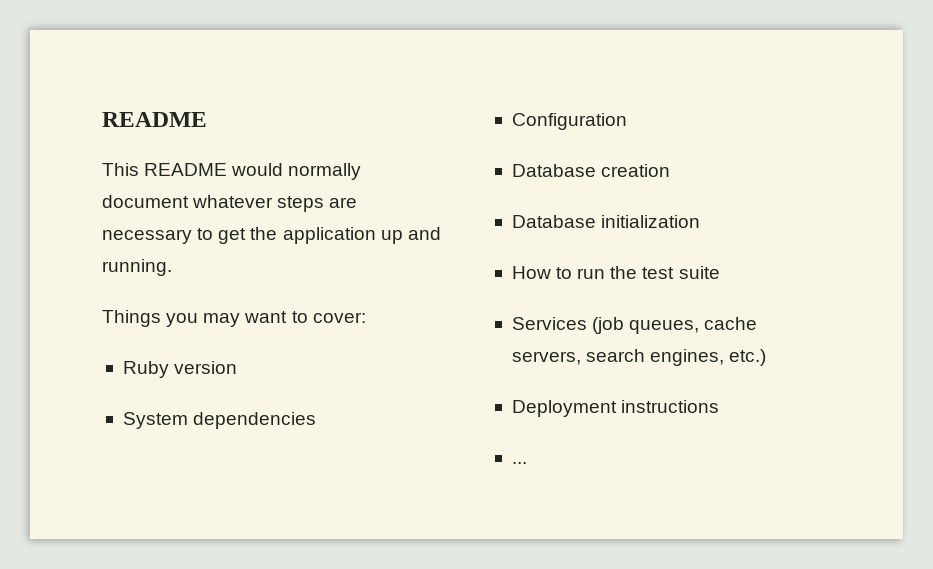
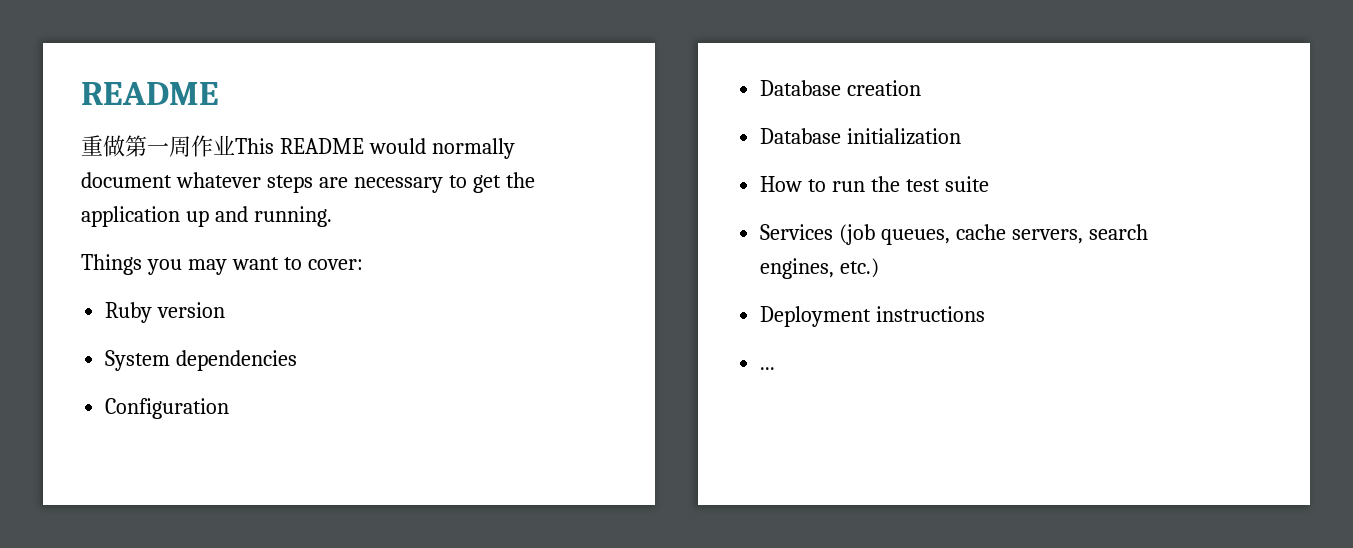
- This README would normally document whatever steps are necessary to get the application up and running.
+ 重做第一周作业This README would normally document whatever steps are necessary to get the application up and running.

